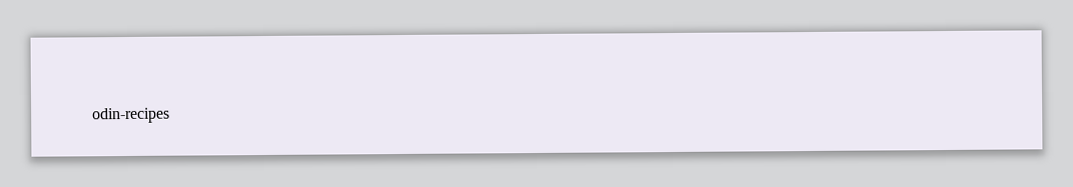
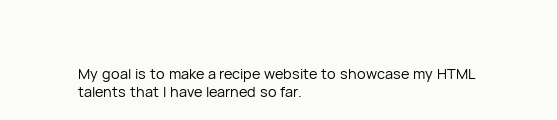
- odin-recipes
+ My goal is to make a recipe website to showcase my HTML talents that I have learned so far.

